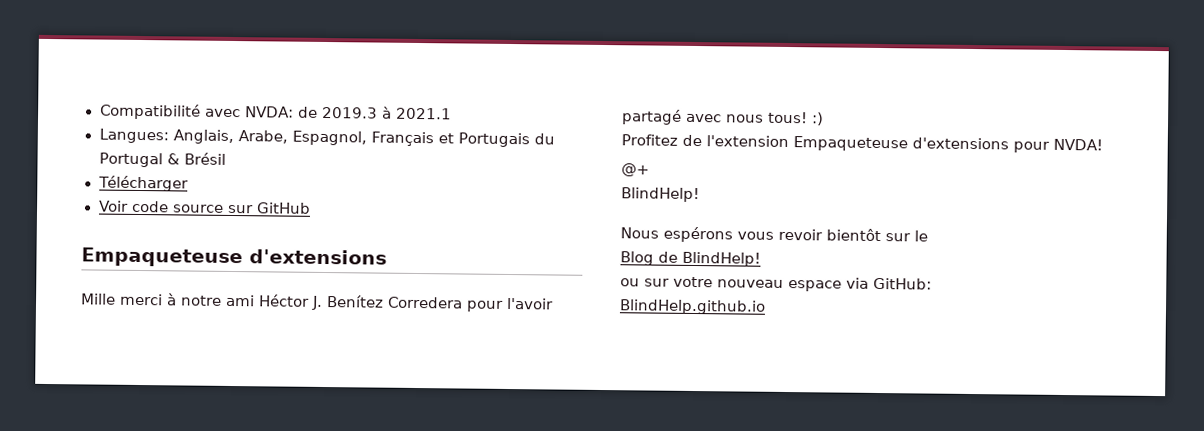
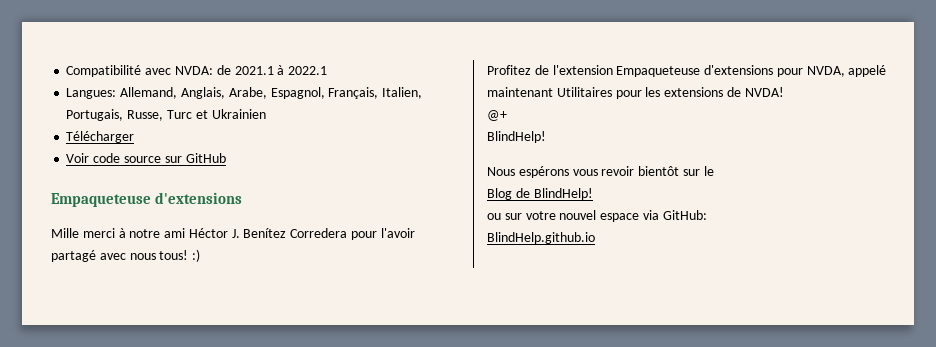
- Compatibilité avec NVDA: de 2019.3 à 2021.1
+ Compatibilité avec NVDA: de 2021.1 à 2022.1
- Langues: Anglais, Arabe, Espagnol, Français et Portugais du Portugal & Brésil
+ Langues: Allemand, Anglais, Arabe, Espagnol, Français, Italien, Portugais, Russe, Turc et Ukrainien
- Profitez de l'extension Empaqueteuse d'extensions pour NVDA!
+ Profitez de l'extension Empaqueteuse d'extensions pour NVDA, appelé maintenant Utilitaires pour les extensions de NVDA!
- ou sur votre nouveau espace via GitHub:
+ ou sur votre nouvel espace via GitHub:

